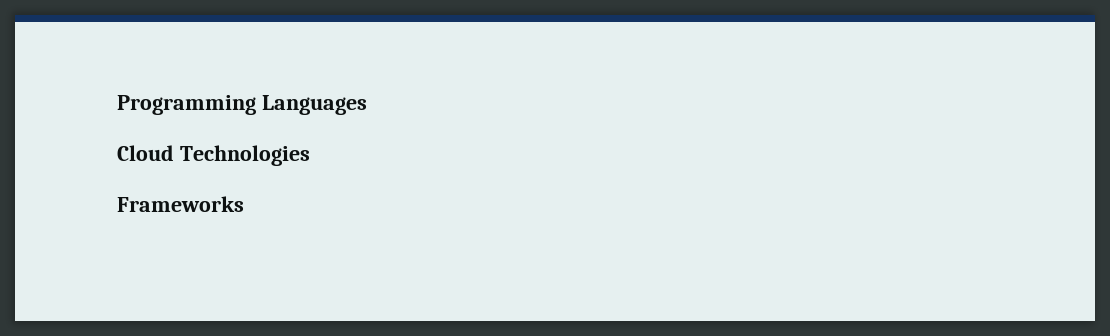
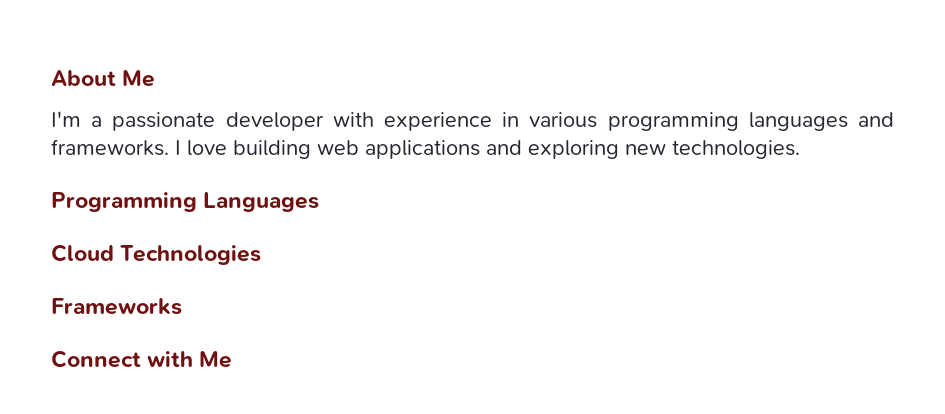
+ About Me
+ I'm a passionate developer with experience in various programming languages and frameworks. I love building web applications and exploring new technologies.
+ Connect with Me

